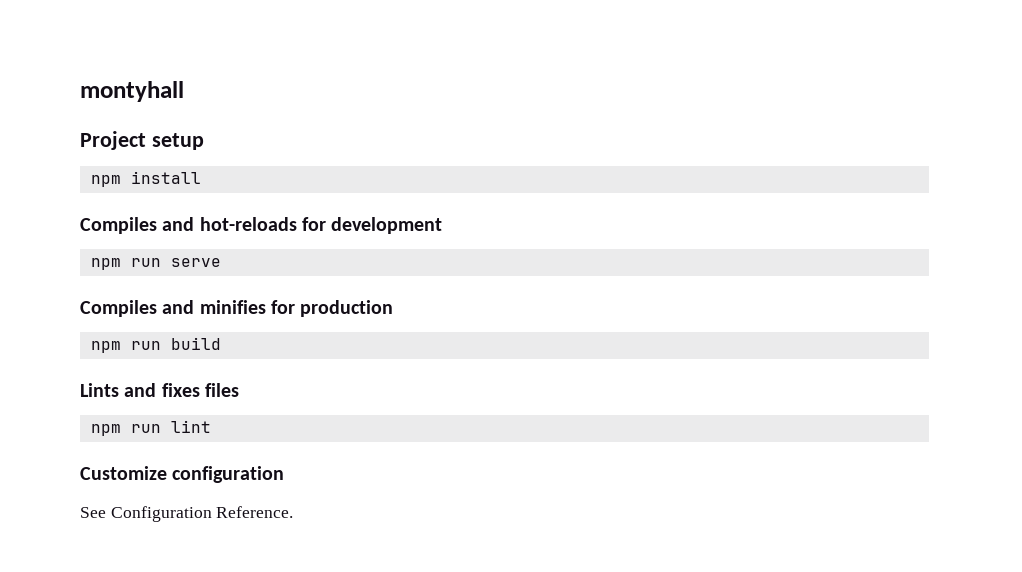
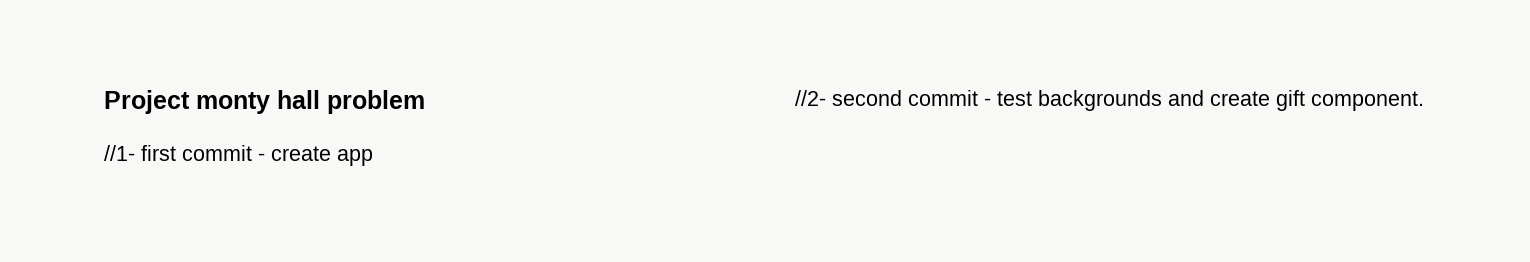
- montyhall
- Project setup
- npm install
- Compiles and hot-reloads for development
- npm run serve
- Compiles and minifies for production
- npm run build
- Lints and fixes files
- npm run lint
- Customize configuration
- See Configuration Reference.
+ Project monty hall problem
+ //1- first commit - create app
+ //2- second commit - test backgrounds and create gift component.

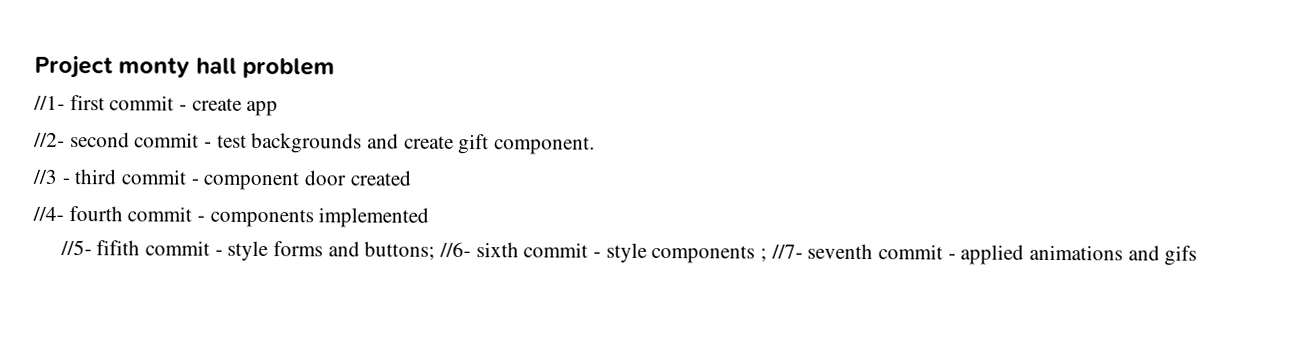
+ //3 - third commit - component door created
+ //4- fourth commit - components implemented
+ //5- fifith commit - style forms and buttons; //6- sixth commit - style components ; //7- seventh commit - applied animations and gifs

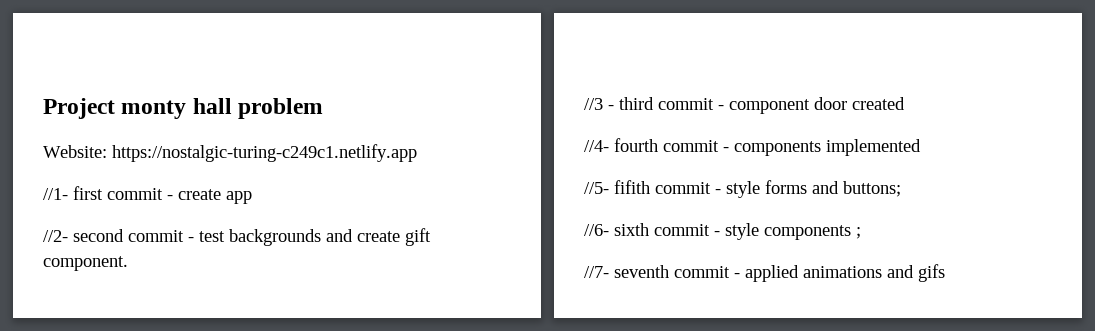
+ Website: https://nostalgic-turing-c249c1.netlify.app
- //5- fifith commit - style forms and buttons; //6- sixth commit - style components ; //7- seventh commit - applied animations and gifs
+ //5- fifith commit - style forms and buttons;
+ //6- sixth commit - style components ;
+ //7- seventh commit - applied animations and gifs

